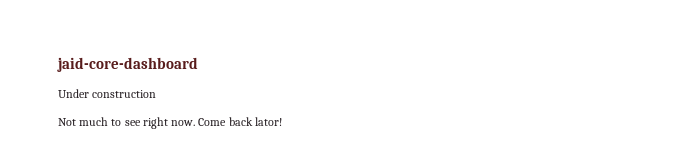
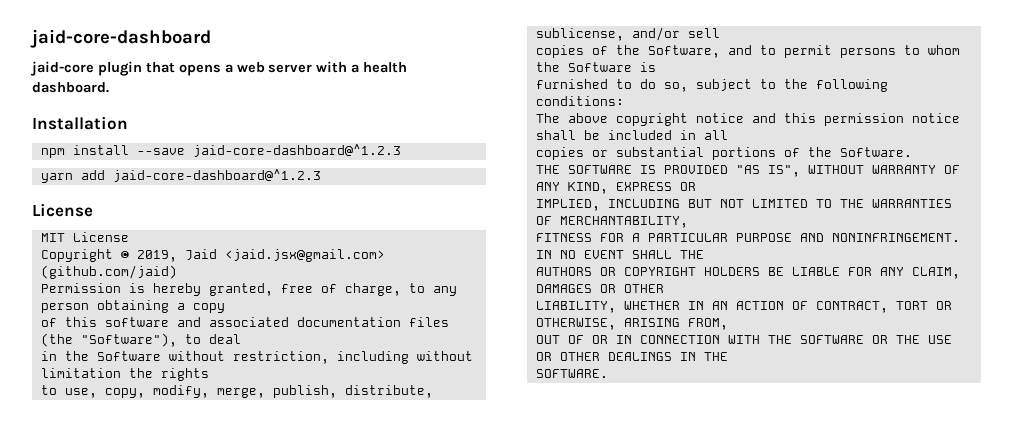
- Under construction
- Not much to see right now. Come back lator!
+ jaid-core plugin that opens a web server with a health dashboard.
+ Installation
+ npm install --save jaid-core-dashboard@^1.2.3
+ yarn add jaid-core-dashboard@^1.2.3
+ License
+ MIT License
+ Copyright © 2019, Jaid <jaid.jsx@gmail.com> (github.com/jaid)
+ Permission is hereby granted, free of charge, to any person obtaining a copy
+ of this software and associated documentation files (the "Software"), to deal
+ in the Software without restriction, including without limitation the rights
+ to use, copy, modify, merge, publish, distribute, sublicense, and/or sell
+ copies of the Software, and to permit persons to whom the Software is
+ furnished to do so, subject to the following conditions:
+ The above copyright notice and this permission notice shall be included in all
+ copies or substantial portions of the Software.
+ THE SOFTWARE IS PROVIDED "AS IS", WITHOUT WARRANTY OF ANY KIND, EXPRESS OR
+ IMPLIED, INCLUDING BUT NOT LIMITED TO THE WARRANTIES OF MERCHANTABILITY,
+ FITNESS FOR A PARTICULAR PURPOSE AND NONINFRINGEMENT. IN NO EVENT SHALL THE
+ AUTHORS OR COPYRIGHT HOLDERS BE LIABLE FOR ANY CLAIM, DAMAGES OR OTHER
+ LIABILITY, WHETHER IN AN ACTION OF CONTRACT, TORT OR OTHERWISE, ARISING FROM,
+ OUT OF OR IN CONNECTION WITH THE SOFTWARE OR THE USE OR OTHER DEALINGS IN THE
+ SOFTWARE.

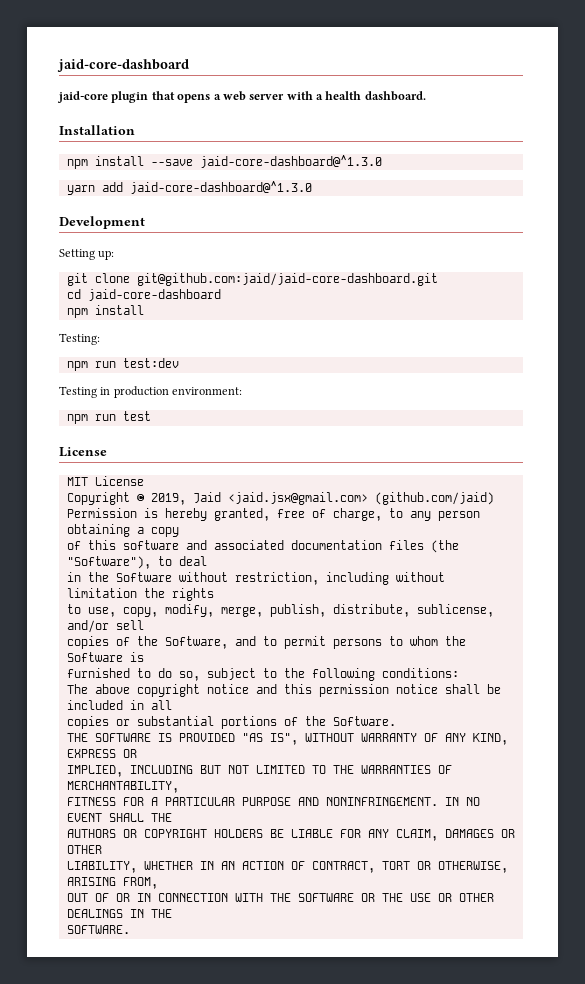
- npm install --save jaid-core-dashboard@^1.2.3
+ npm install --save jaid-core-dashboard@^1.3.0
- yarn add jaid-core-dashboard@^1.2.3
+ yarn add jaid-core-dashboard@^1.3.0
+ Development
+ Setting up:
+ git clone git@github.com:jaid/jaid-core-dashboard.git
+ cd jaid-core-dashboard
+ npm install
+ Testing:
+ npm run test:dev
+ Testing in production environment:
+ npm run test

